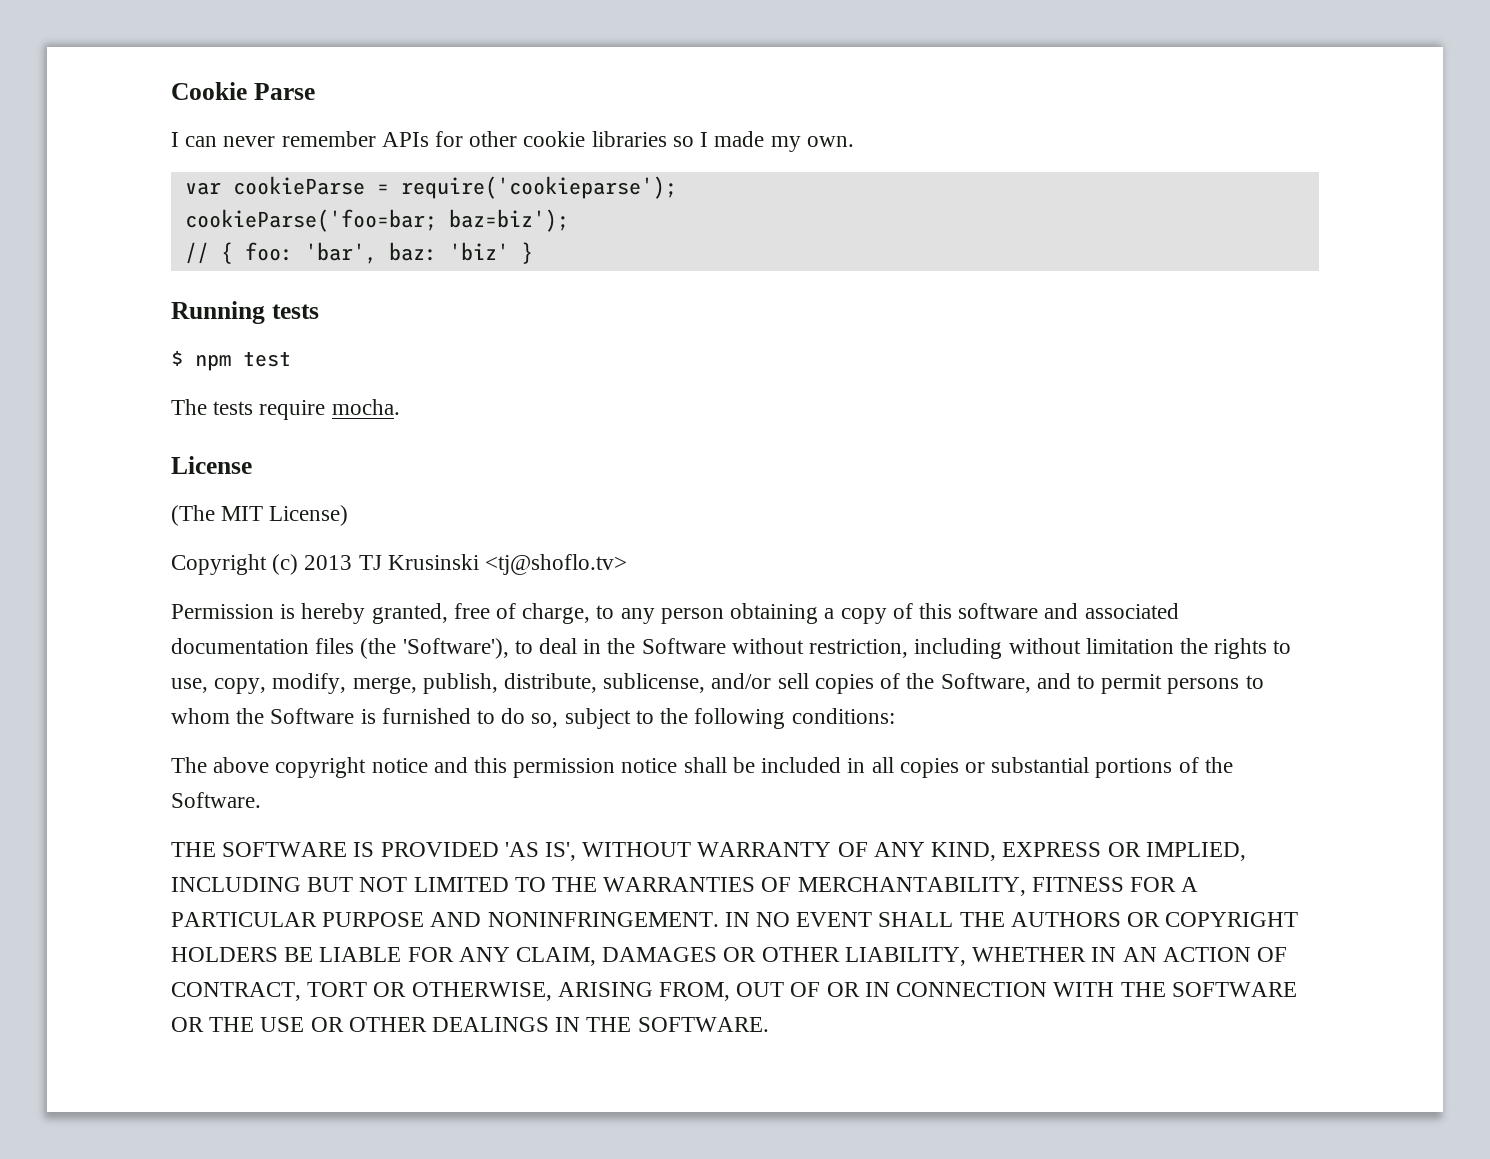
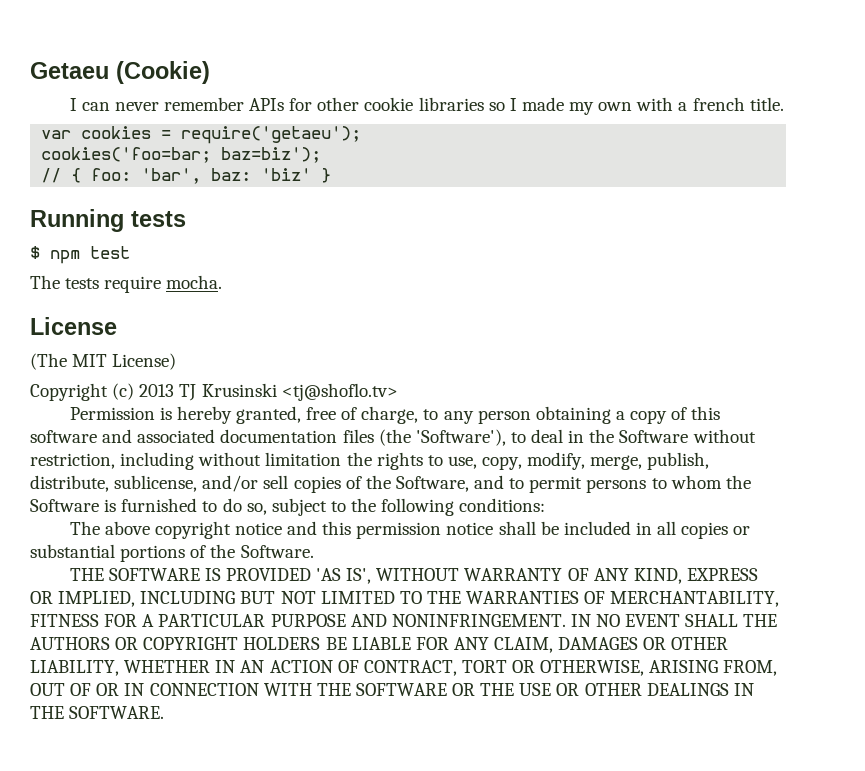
- Cookie Parse
+ Getaeu (Cookie)
- I can never remember APIs for other cookie libraries so I made my own.
- var cookieParse = require('cookieparse');
- cookieParse('foo=bar; baz=biz');
+ I can never remember APIs for other cookie libraries so I made my own with a french title.
+ var cookies = require('getaeu');
+ cookies('foo=bar; baz=biz');

